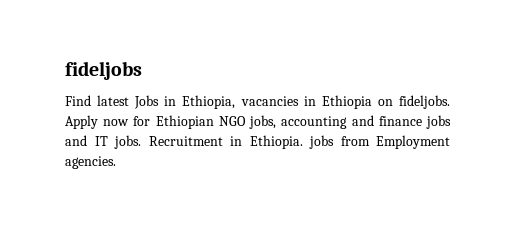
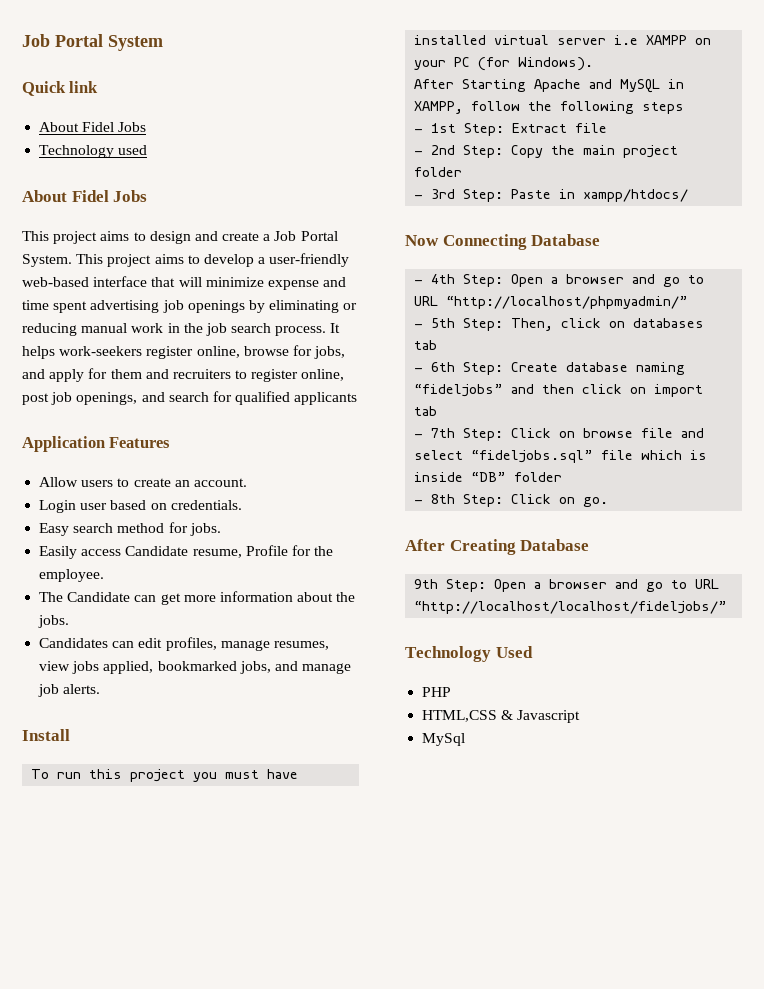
- fideljobs
- Find latest Jobs in Ethiopia, vacancies in Ethiopia on fideljobs. Apply now for Ethiopian NGO jobs, accounting and finance jobs and IT jobs. Recruitment in Ethiopia. jobs from Employment agencies.
+ Job Portal System
+ Quick link
+ About Fidel Jobs
+ Technology used
+ About Fidel Jobs
+ This project aims to design and create a Job Portal System. This project aims to develop a user-friendly web-based interface that will minimize expense and time spent advertising job openings by eliminating or reducing manual work in the job search process. It helps work-seekers register online, browse for jobs, and apply for them and recruiters to register online, post job openings, and search for qualified applicants
+ Application Features
+ Allow users to create an account.
+ Login user based on credentials.
+ Easy search method for jobs.
+ Easily access Candidate resume, Profile for the employee.
+ The Candidate can get more information about the jobs.
+ Candidates can edit profiles, manage resumes, view jobs applied, bookmarked jobs, and manage job alerts.
+ Install
+ To run this project you must have installed virtual server i.e XAMPP on your PC (for Windows).
+ After Starting Apache and MySQL in XAMPP, follow the following steps
+ - 1st Step: Extract file
+ - 2nd Step: Copy the main project folder
+ - 3rd Step: Paste in xampp/htdocs/
+ Now Connecting Database
+ - 4th Step: Open a browser and go to URL “http://localhost/phpmyadmin/”
+ - 5th Step: Then, click on databases tab
+ - 6th Step: Create database naming “fideljobs” and then click on import tab
+ - 7th Step: Click on browse file and select “fideljobs.sql” file which is inside “DB” folder
+ - 8th Step: Click on go.
+ After Creating Database
+ 9th Step: Open a browser and go to URL “http://localhost/localhost/fideljobs/”
+ Technology Used
+ PHP
+ HTML,CSS & Javascript
+ MySql

